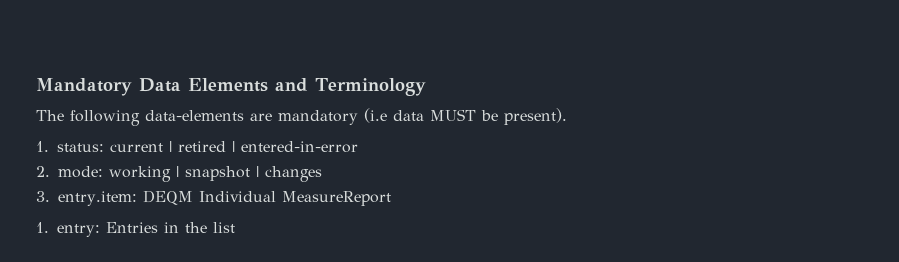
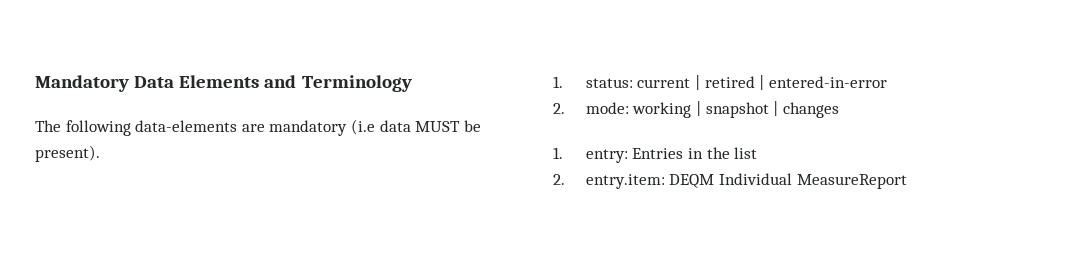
- 3. entry.item: DEQM Individual MeasureReport
+ 2. entry.item: DEQM Individual MeasureReport

